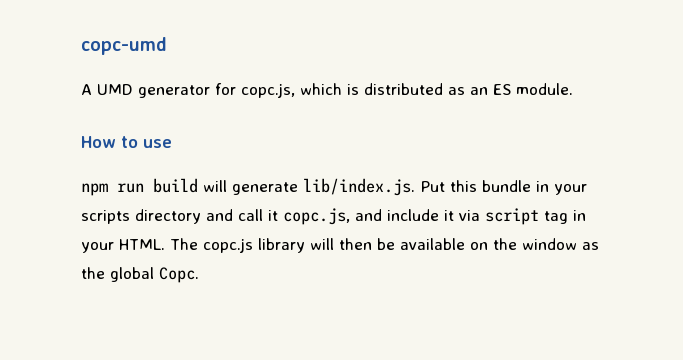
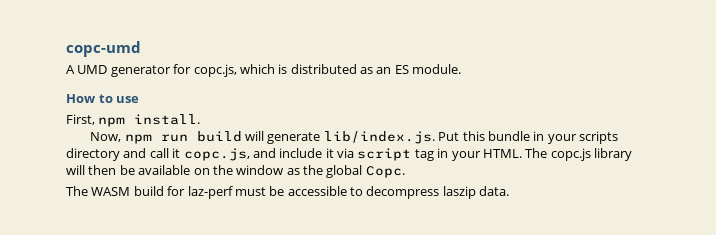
- npm run build will generate lib/index.js. Put this bundle in your scripts directory and call it copc.js, and include it via script tag in your HTML.
+ First, npm install.
+ Now, npm run build will generate lib/index.js. Put this bundle in your scripts directory and call it copc.js, and include it via script tag in your HTML.
+ The WASM build for laz-perf must be accessible to decompress laszip data.

